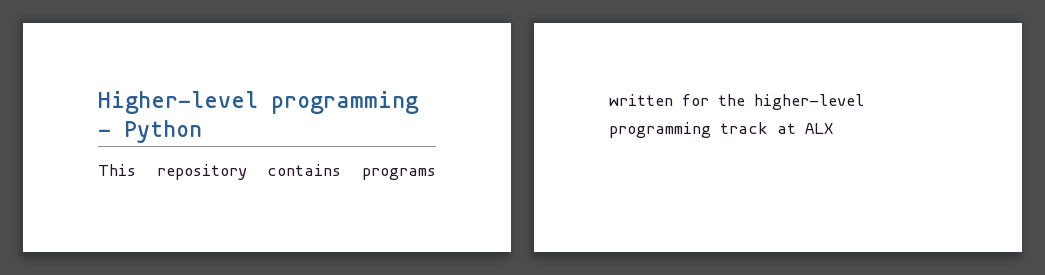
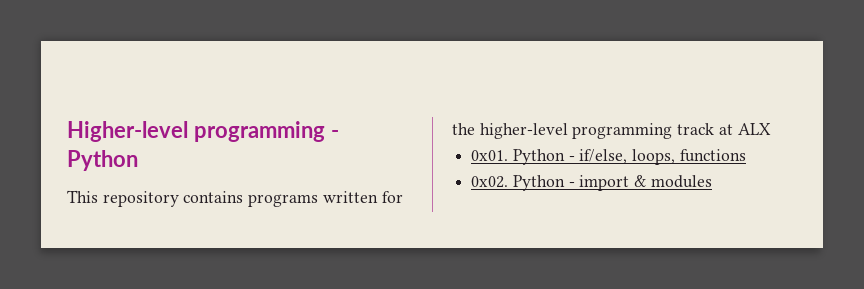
+ 0x01. Python - if/else, loops, functions
+ 0x02. Python - import & modules

